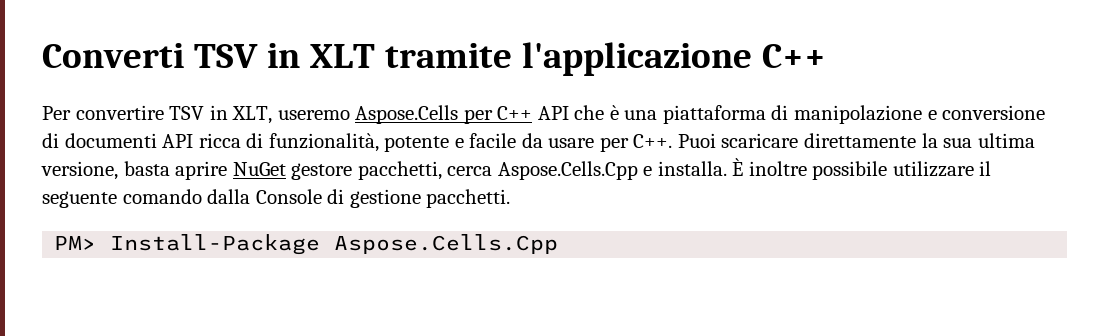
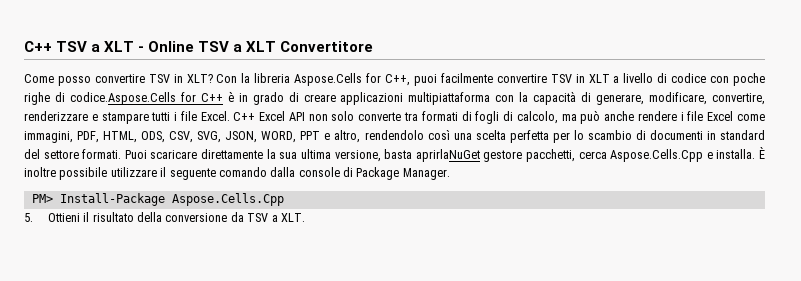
- Converti TSV in XLT tramite l'applicazione C++
- Per convertire TSV in XLT, useremo Aspose.Cells per C++ API che è una piattaforma di manipolazione e conversione di documenti API ricca di funzionalità, potente e facile da usare per C++. Puoi scaricare direttamente la sua ultima versione, basta aprire NuGet gestore pacchetti, cerca Aspose.Cells.Cpp e installa.
+ C++ TSV a XLT - Online TSV a XLT Convertitore
+ Come posso convertire TSV in XLT? Con la libreria Aspose.Cells for C++, puoi facilmente convertire TSV in XLT a livello di codice con poche righe di codice.Aspose.Cells for C++ è in grado di creare applicazioni multipiattaforma con la capacità di generare, modificare, convertire, renderizzare e stampare tutti i file Excel. C++ Excel API non solo converte tra formati di fogli di calcolo, ma può anche rendere i file Excel come immagini, PDF, HTML, ODS, CSV, SVG, JSON, WORD, PPT e altro, rendendolo così una scelta perfetta per lo scambio di documenti in standard del settore formati. Puoi scaricare direttamente la sua ultima versione, basta aprirlaNuGet gestore pacchetti, cerca Aspose.Cells.Cpp e installa.
- È inoltre possibile utilizzare il seguente comando dalla Console di gestione pacchetti.
+ È inoltre possibile utilizzare il seguente comando dalla console di Package Manager.
+ 5. Ottieni il risultato della conversione da TSV a XLT.

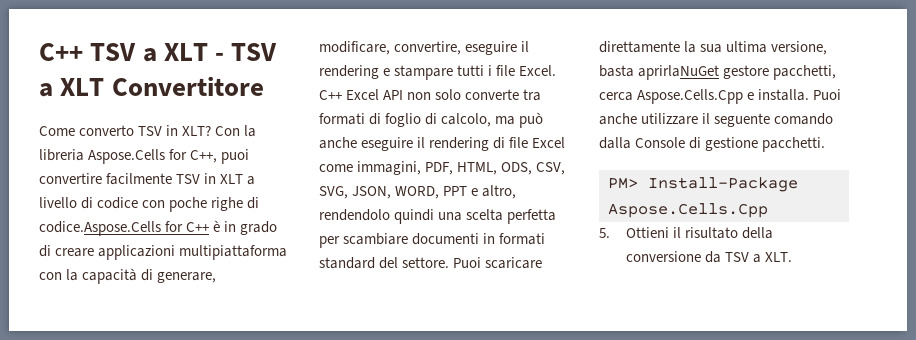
- C++ TSV a XLT - Online TSV a XLT Convertitore
+ C++ TSV a XLT - TSV a XLT Convertitore
- Come posso convertire TSV in XLT?
+ Come converto TSV in XLT?
- Con la libreria Aspose.Cells for C++, puoi facilmente convertire TSV in XLT a livello di codice con poche righe di codice.Aspose.Cells for C++ è in grado di creare applicazioni multipiattaforma con la capacità di generare, modificare, convertire, renderizzare e stampare tutti i file Excel.
+ Con la libreria Aspose.Cells for C++, puoi convertire facilmente TSV in XLT a livello di codice con poche righe di codice.Aspose.Cells for C++ è in grado di creare applicazioni multipiattaforma con la capacità di generare, modificare, convertire, eseguire il rendering e stampare tutti i file Excel.
- C++ Excel API non solo converte tra formati di fogli di calcolo, ma può anche rendere i file Excel come immagini, PDF, HTML, ODS, CSV, SVG, JSON, WORD, PPT e altro, rendendolo così una scelta perfetta per lo scambio di documenti in standard del settore formati.
+ C++ Excel API non solo converte tra formati di foglio di calcolo, ma può anche eseguire il rendering di file Excel come immagini, PDF, HTML, ODS, CSV, SVG, JSON, WORD, PPT e altro, rendendolo quindi una scelta perfetta per scambiare documenti in formati standard del settore.
- È inoltre possibile utilizzare il seguente comando dalla console di Package Manager.
+ Puoi anche utilizzare il seguente comando dalla Console di gestione pacchetti.

